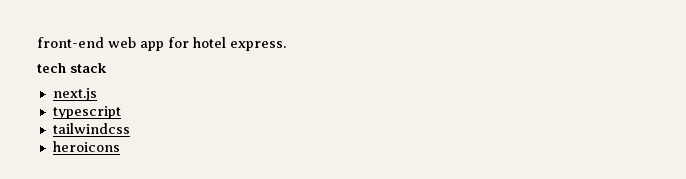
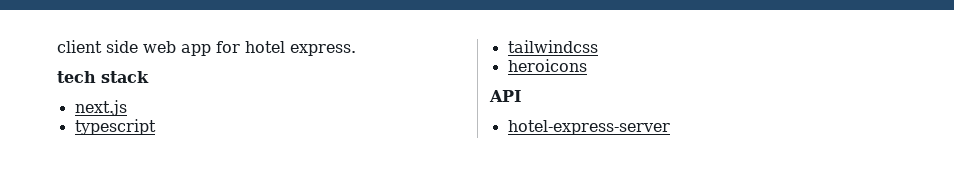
- front-end web app for hotel express.
+ client side web app for hotel express.
+ API
+ hotel-express-server

